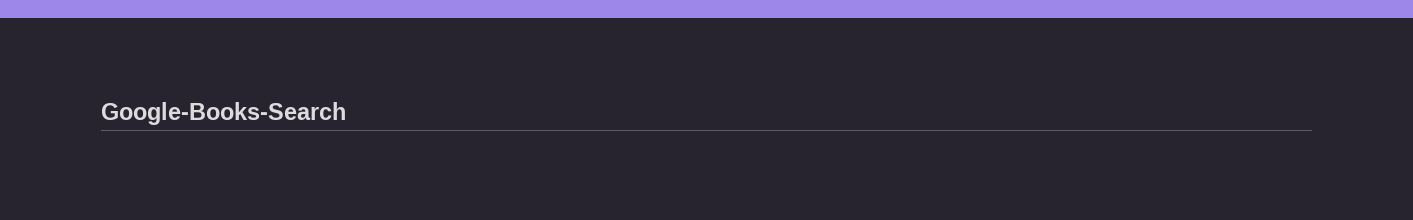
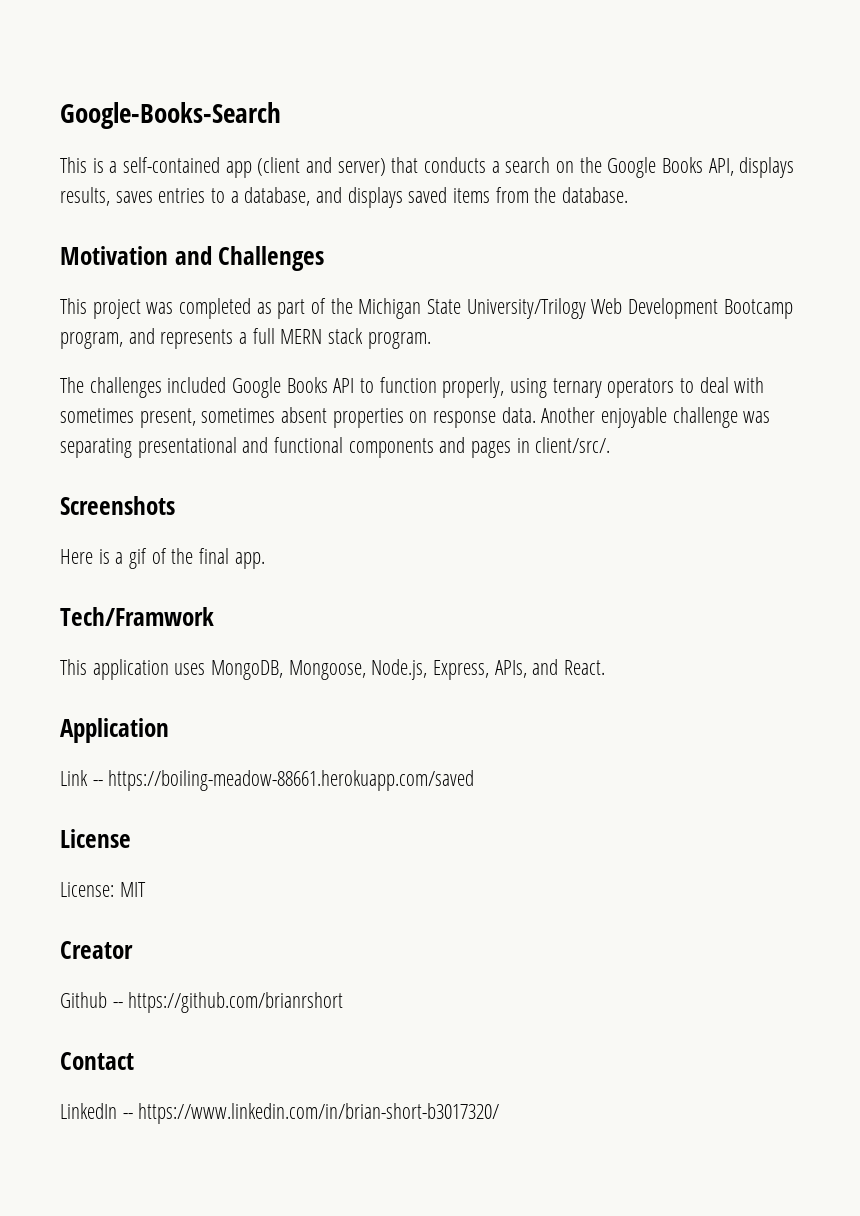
+ This is a self-contained app (client and server) that conducts a search on the Google Books API, displays results, saves entries to a database, and displays saved items from the database.
+ Motivation and Challenges
+ This project was completed as part of the Michigan State University/Trilogy Web Development Bootcamp program, and represents a full MERN stack program.
+ The challenges included Google Books API to function properly, using ternary operators to deal with sometimes present, sometimes absent properties on response data. Another enjoyable challenge was separating presentational and functional components and pages in client/src/.
+ Screenshots
+ Here is a gif of the final app.
+ Tech/Framwork
+ This application uses MongoDB, Mongoose, Node.js, Express, APIs, and React.
+ Application
+ Link -- https://boiling-meadow-88661.herokuapp.com/saved
+ License
+ License: MIT
+ Creator
+ Github -- https://github.com/brianrshort
+ Contact
+ LinkedIn -- https://www.linkedin.com/in/brian-short-b3017320/

